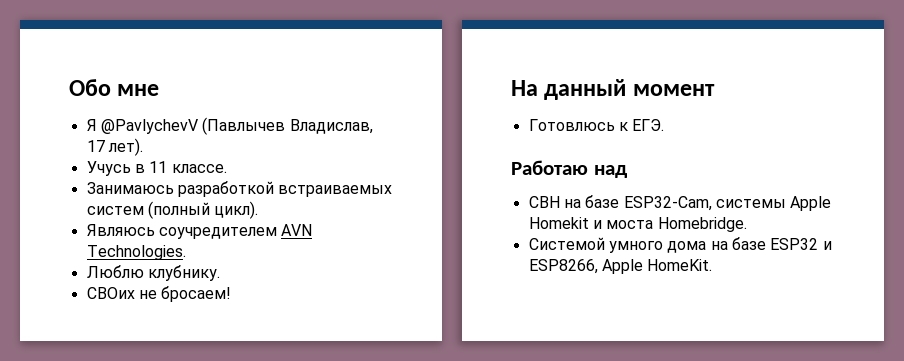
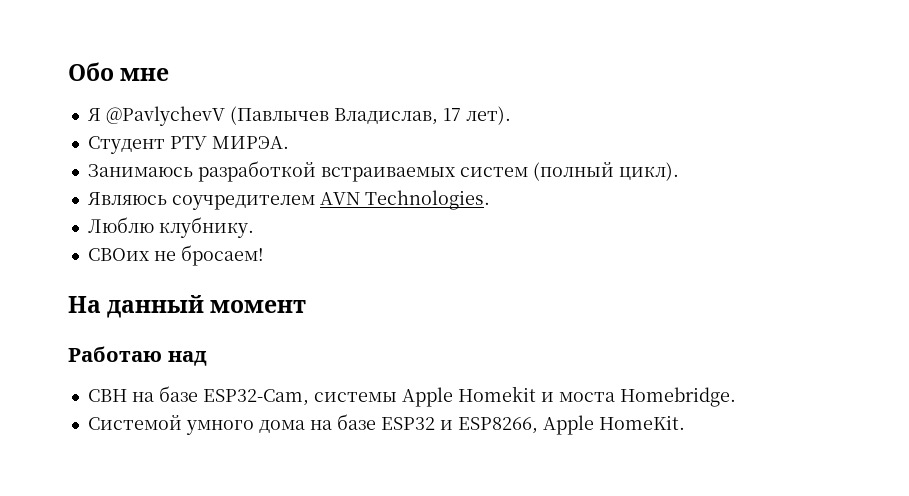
- Учусь в 11 классе.
+ Студент РТУ МИРЭА.
- Готовлюсь к ЕГЭ.

